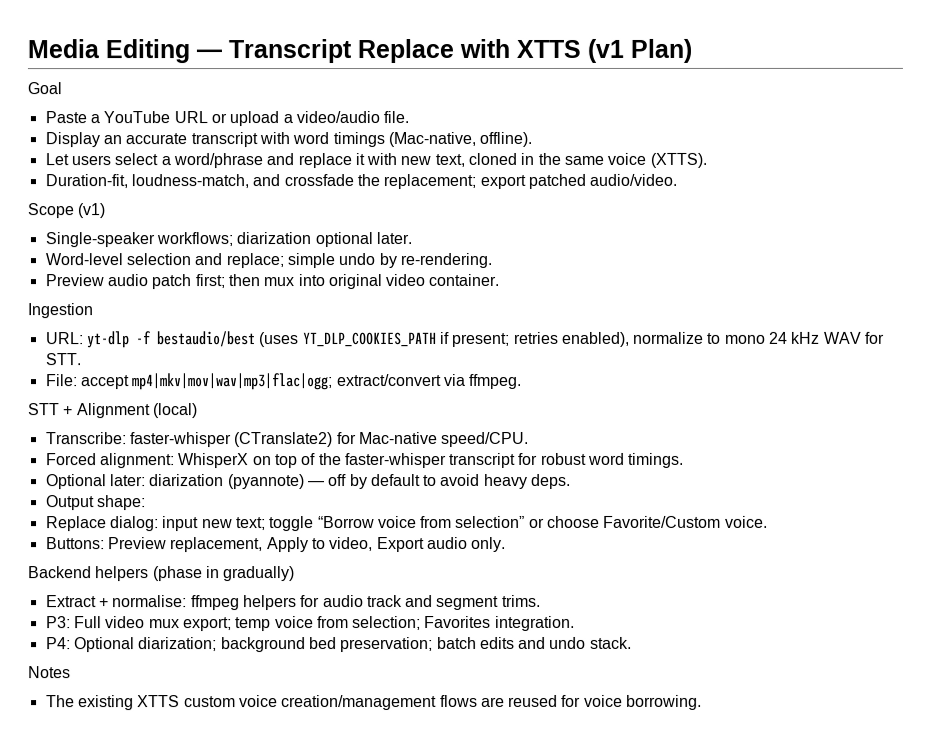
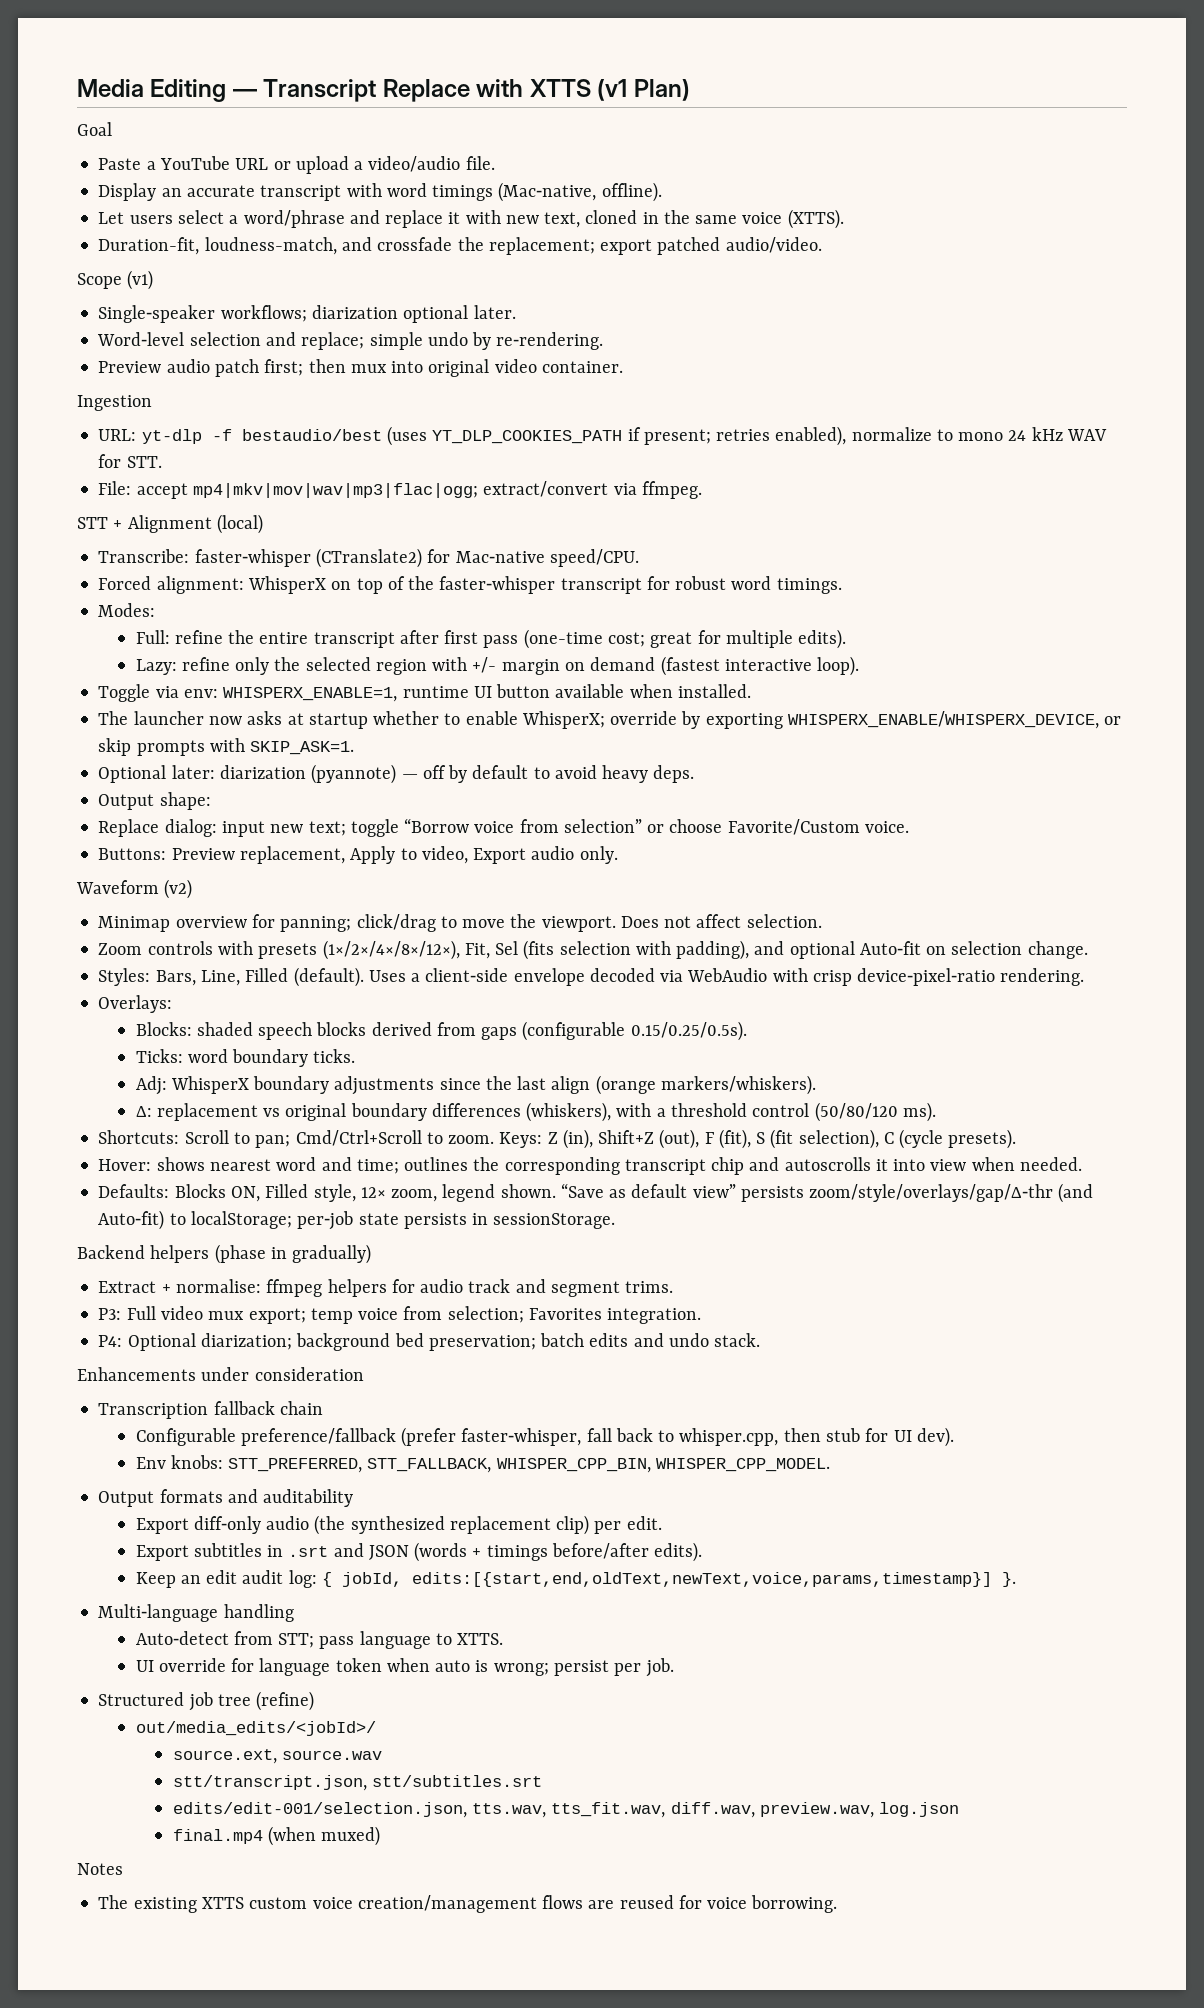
+ Modes:
+ Full: refine the entire transcript after first pass (one-time cost; great for multiple edits).
+ Lazy: refine only the selected region with +/- margin on demand (fastest interactive loop).
+ Toggle via env: WHISPERX_ENABLE=1, runtime UI button available when installed.
+ The launcher now asks at startup whether to enable WhisperX; override by exporting WHISPERX_ENABLE/WHISPERX_DEVICE, or skip prompts with SKIP_ASK=1.
+ Waveform (v2)
+ Minimap overview for panning; click/drag to move the viewport. Does not affect selection.
+ Zoom controls with presets (1×/2×/4×/8×/12×), Fit, Sel (fits selection with padding), and optional Auto‑fit on selection change.
+ Styles: Bars, Line, Filled (default). Uses a client‑side envelope decoded via WebAudio with crisp device‑pixel‑ratio rendering.
+ Overlays:
+ Blocks: shaded speech blocks derived from gaps (configurable 0.15/0.25/0.5s).
+ Ticks: word boundary ticks.
+ Adj: WhisperX boundary adjustments since the last align (orange markers/whiskers).
+ Δ: replacement vs original boundary differences (whiskers), with a threshold control (50/80/120 ms).
+ Shortcuts: Scroll to pan; Cmd/Ctrl+Scroll to zoom. Keys: Z (in), Shift+Z (out), F (fit), S (fit selection), C (cycle presets).
+ Hover: shows nearest word and time; outlines the corresponding transcript chip and autoscrolls it into view when needed.
+ Defaults: Blocks ON, Filled style, 12× zoom, legend shown. “Save as default view” persists zoom/style/overlays/gap/Δ‑thr (and Auto‑fit) to localStorage; per‑job state persists in sessionStorage.
+ Enhancements under consideration
+ Transcription fallback chain
+ Configurable preference/fallback (prefer faster‑whisper, fall back to whisper.cpp, then stub for UI dev).
+ Env knobs: STT_PREFERRED, STT_FALLBACK, WHISPER_CPP_BIN, WHISPER_CPP_MODEL.
+ Output formats and auditability
+ Export diff‑only audio (the synthesized replacement clip) per edit.
+ Export subtitles in .srt and JSON (words + timings before/after edits).
+ Keep an edit audit log: { jobId, edits:[{start,end,oldText,newText,voice,params,timestamp}] }.
+ Multi‑language handling
+ Auto‑detect from STT; pass language to XTTS.
+ UI override for language token when auto is wrong; persist per job.
+ Structured job tree (refine)
+ out/media_edits/<jobId>/
+ source.ext, source.wav
+ stt/transcript.json, stt/subtitles.srt
+ edits/edit-001/selection.json, tts.wav, tts_fit.wav, diff.wav, preview.wav, log.json
+ final.mp4 (when muxed)

